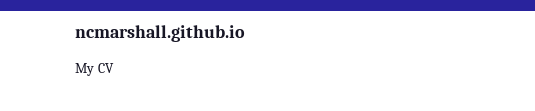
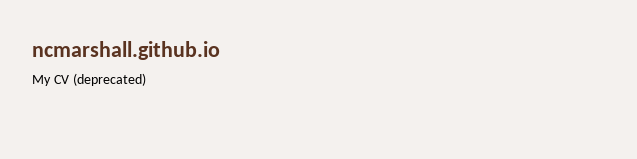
- My CV
+ My CV (deprecated)

